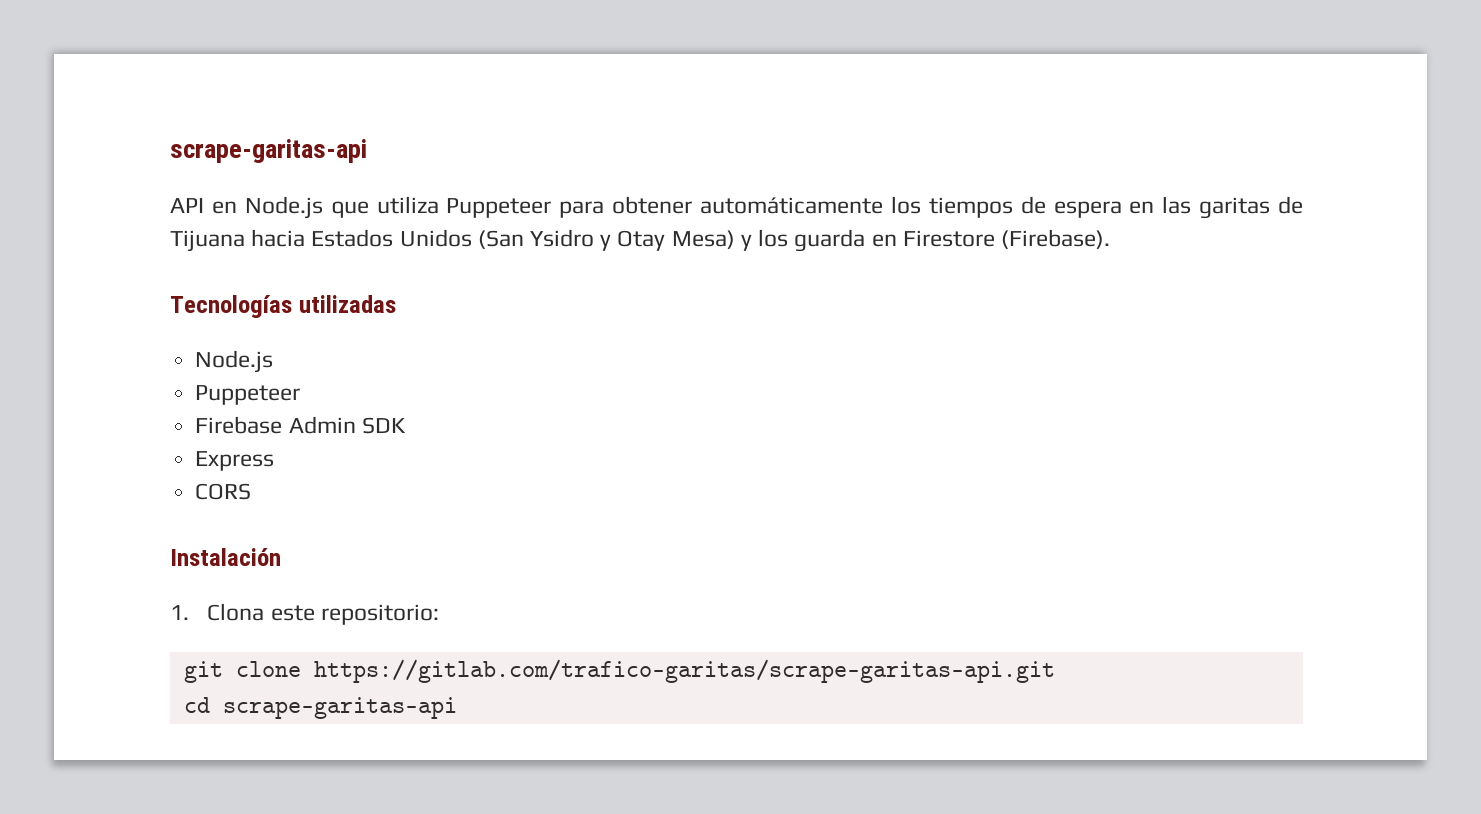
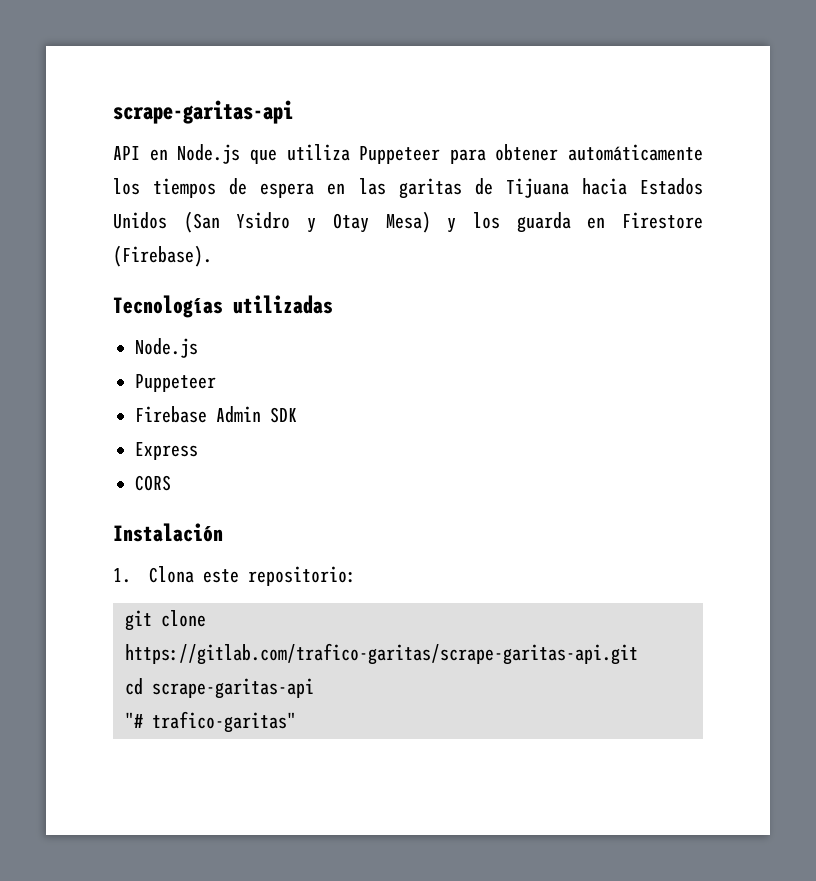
+ "# trafico-garitas"

